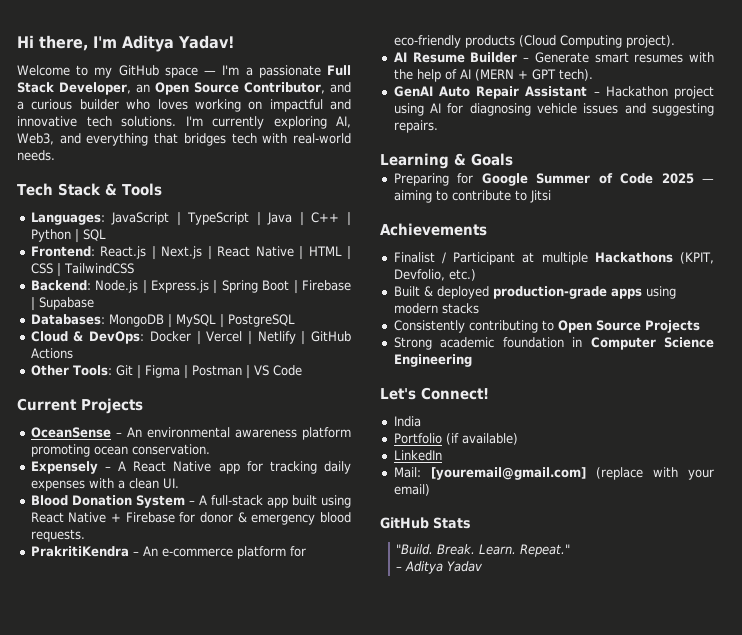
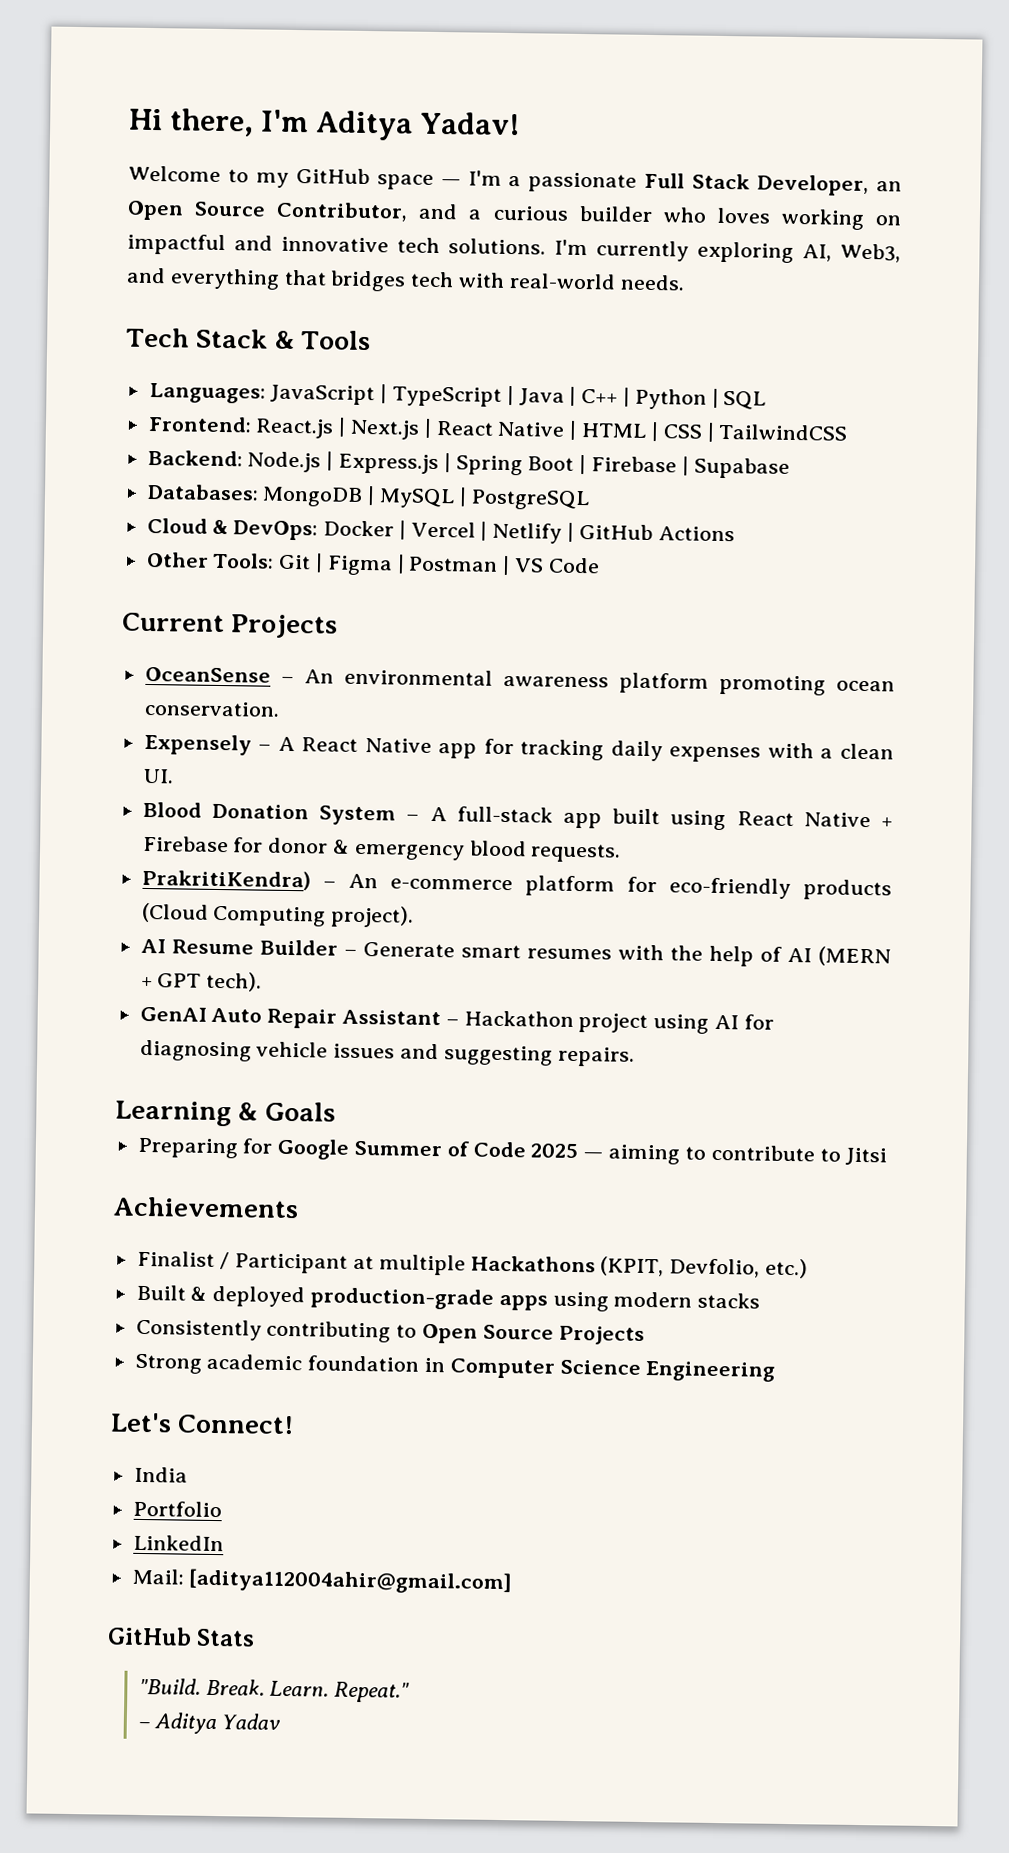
- PrakritiKendra – An e-commerce platform for eco-friendly products (Cloud Computing project).
+ PrakritiKendra) – An e-commerce platform for eco-friendly products (Cloud Computing project).
- Portfolio (if available)
+ Portfolio
- Mail: [youremail@gmail.com] (replace with your email)
+ Mail: [aditya112004ahir@gmail.com]

